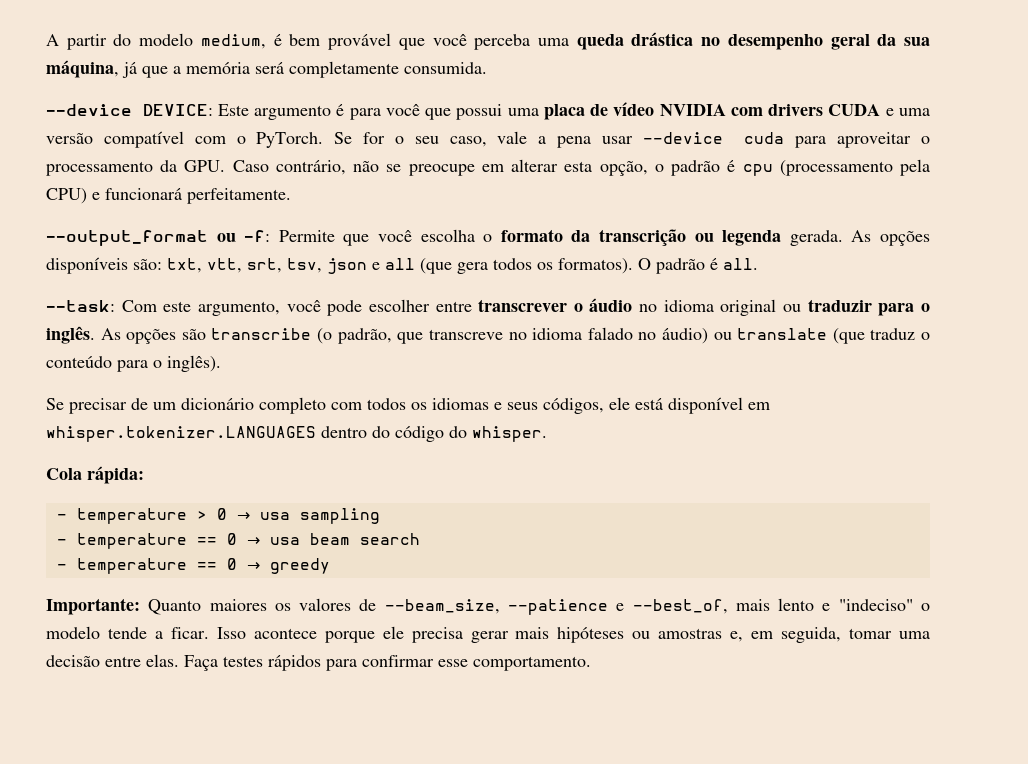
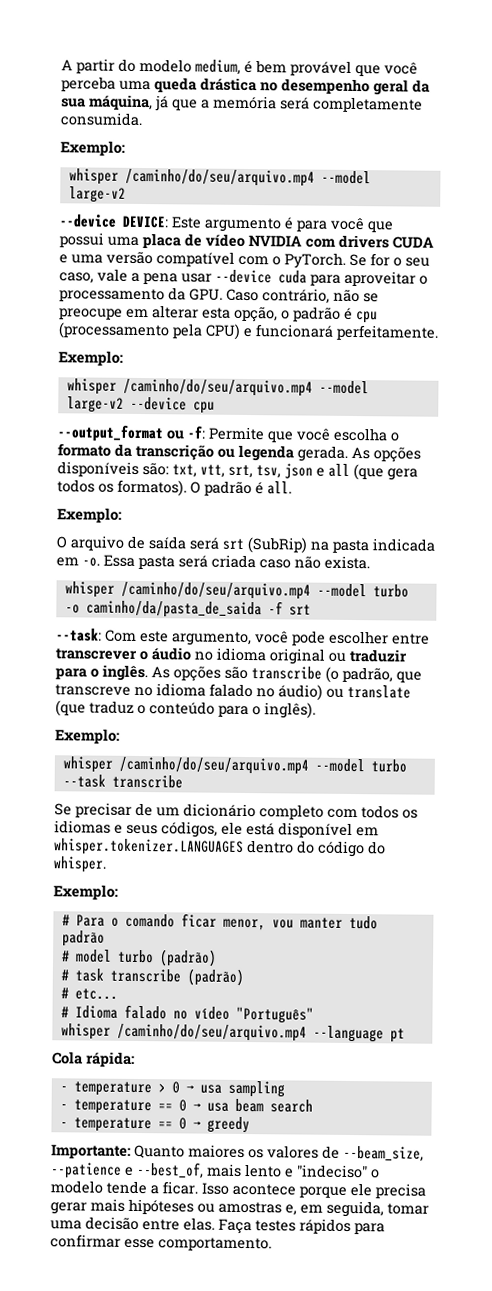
  A partir do modelo medium, é bem provável que você perceba uma queda drástica no desempenho geral da sua máquina, já que a memória será completamente consumida.
+ Exemplo:
+ whisper /caminho/do/seu/arquivo.mp4 --model large-v2
  Se for o seu caso, vale a pena usar --device cuda para aproveitar o processamento da GPU. Caso contrário, não se preocupe em alterar esta opção, o padrão é cpu (processamento pela CPU) e funcionará perfeitamente.
+ Exemplo:
+ whisper /caminho/do/seu/arquivo.mp4 --model large-v2 --device cpu
  O padrão é all.
+ Exemplo:
+ O arquivo de saída será srt (SubRip) na pasta indicada em -o. Essa pasta será criada caso não exista.
+ whisper /caminho/do/seu/arquivo.mp4 --model turbo -o caminho/da/pasta_de_saida -f srt
  As opções são transcribe (o padrão, que transcreve no idioma falado no áudio) ou translate (que traduz o conteúdo para o inglês).
+ Exemplo:
+ whisper /caminho/do/seu/arquivo.mp4 --model turbo --task transcribe
  Se precisar de um dicionário completo com todos os idiomas e seus códigos, ele está disponível em whisper.tokenizer.LANGUAGES dentro do código do whisper.
+ Exemplo:
+ # Para o comando ficar menor, vou manter tudo padrão
+ # model turbo (padrão)
+ # task transcribe (padrão)
+ # etc...
+ # Idioma falado no vídeo "Português"
+ whisper /caminho/do/seu/arquivo.mp4 --language pt

